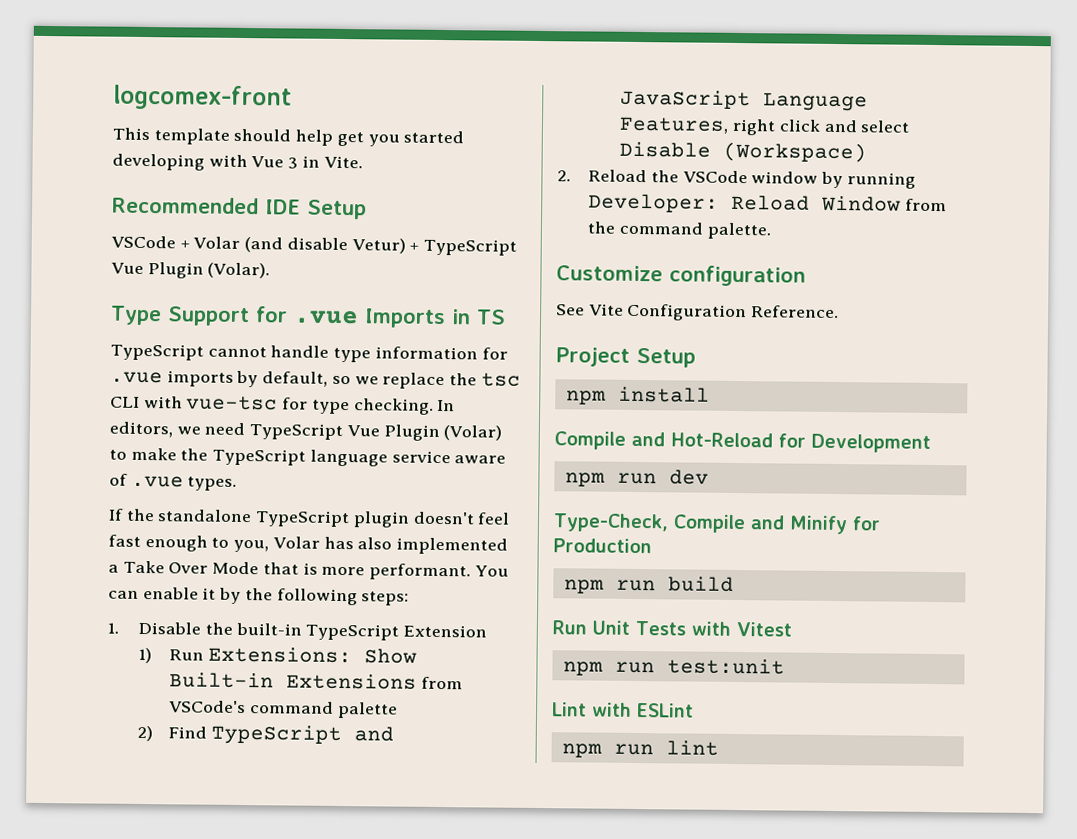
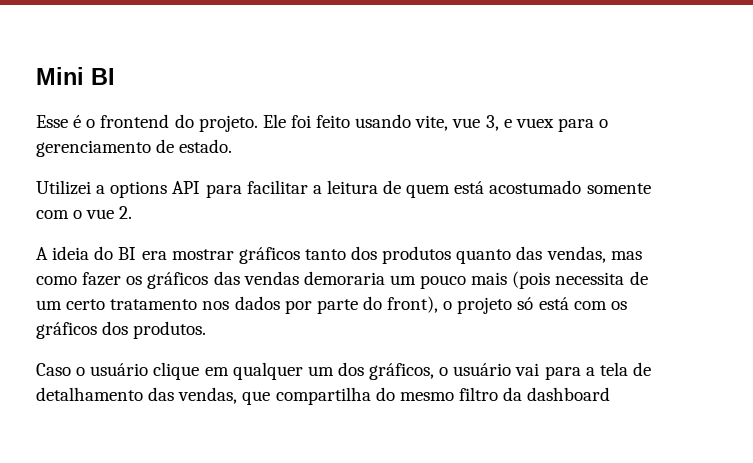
- logcomex-front
- This template should help get you started developing with Vue 3 in Vite.
- Recommended IDE Setup
- VSCode + Volar (and disable Vetur) + TypeScript Vue Plugin (Volar).
- Type Support for .vue Imports in TS
- TypeScript cannot handle type information for .vue imports by default, so we replace the tsc CLI with vue-tsc for type checking. In editors, we need TypeScript Vue Plugin (Volar) to make the TypeScript language service aware of .vue types.
- If the standalone TypeScript plugin doesn't feel fast enough to you, Volar has also implemented a Take Over Mode that is more performant. You can enable it by the following steps:
- 1. Disable the built-in TypeScript Extension
- 1) Run Extensions: Show Built-in Extensions from VSCode's command palette
- 2) Find TypeScript and JavaScript Language Features, right click and select Disable (Workspace)
- 2. Reload the VSCode window by running Developer: Reload Window from the command palette.
- Customize configuration
- See Vite Configuration Reference.
- Project Setup
- npm install
- Compile and Hot-Reload for Development
- npm run dev
- Type-Check, Compile and Minify for Production
- npm run build
- Run Unit Tests with Vitest
- npm run test:unit
- Lint with ESLint
- npm run lint
+ Mini BI
+ Esse é o frontend do projeto. Ele foi feito usando vite, vue 3, e vuex para o gerenciamento de estado.
+ Utilizei a options API para facilitar a leitura de quem está acostumado somente com o vue 2.
+ A ideia do BI era mostrar gráficos tanto dos produtos quanto das vendas, mas como fazer os gráficos das vendas demoraria um pouco mais (pois necessita de um certo tratamento nos dados por parte do front), o projeto só está com os gráficos dos produtos.
+ Caso o usuário clique em qualquer um dos gráficos, o usuário vai para a tela de detalhamento das vendas, que compartilha do mesmo filtro da dashboard

